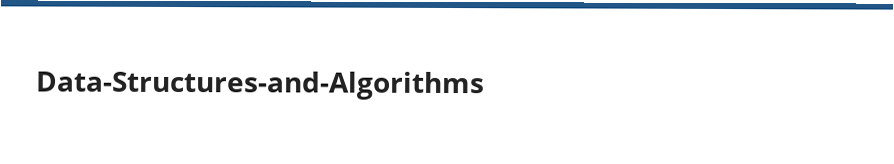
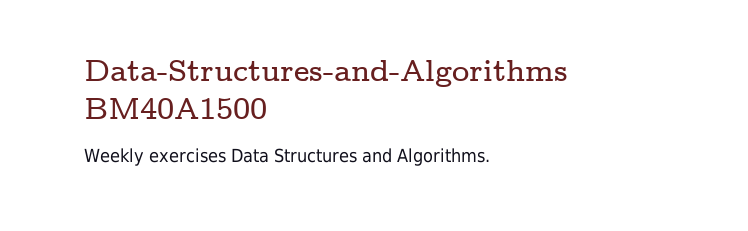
- Data-Structures-and-Algorithms
+ Data-Structures-and-Algorithms BM40A1500
+ Weekly exercises Data Structures and Algorithms.

